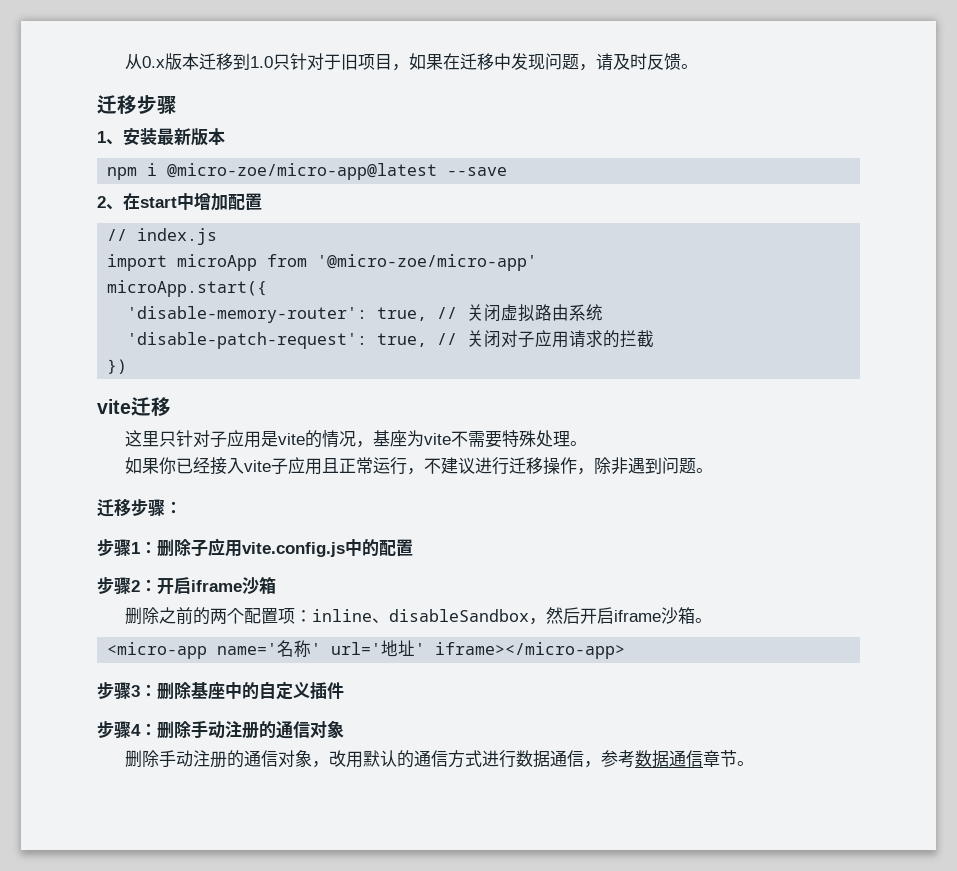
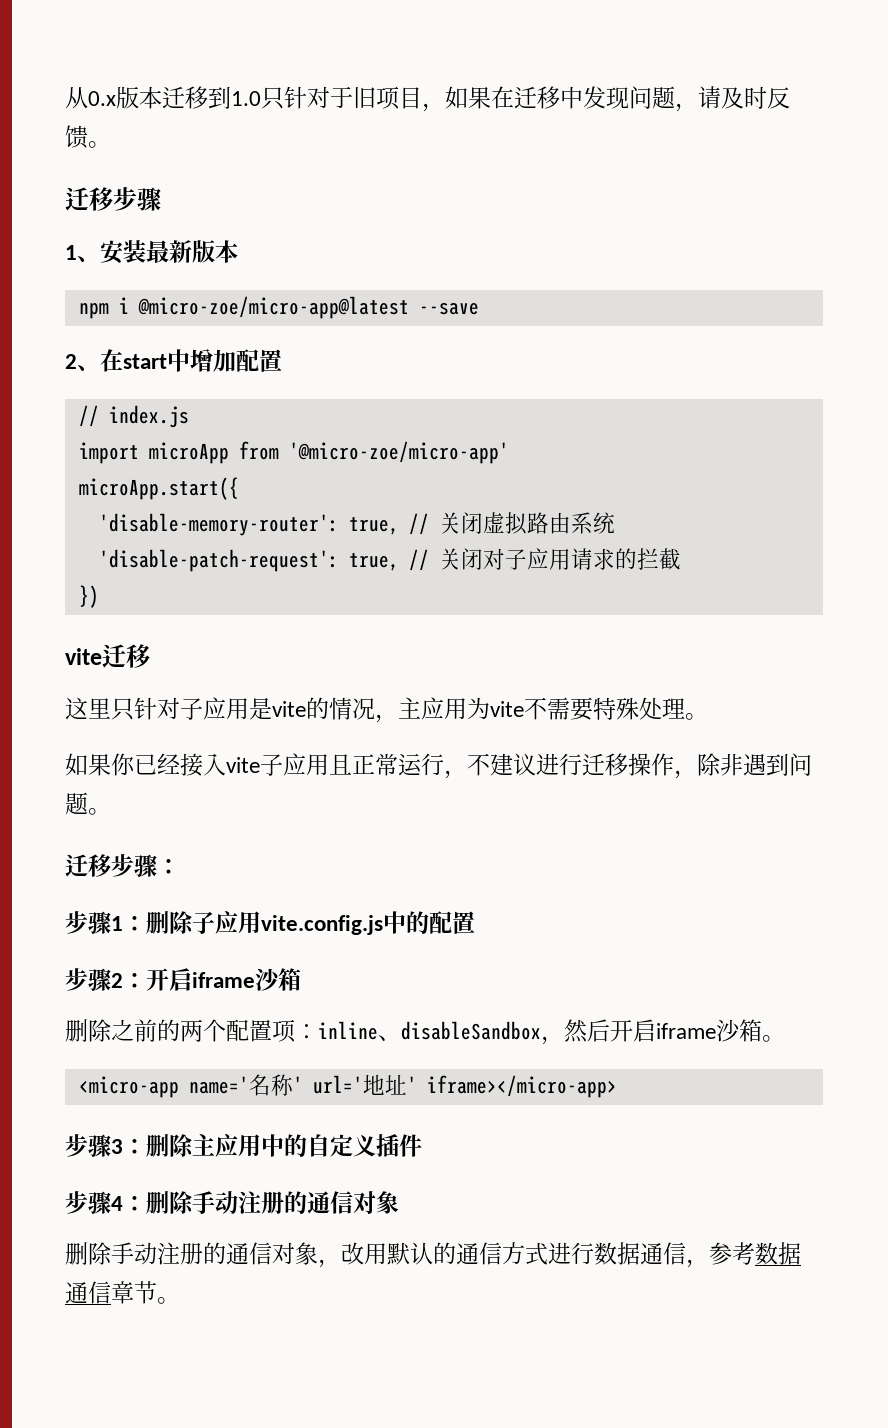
- 这里只针对子应用是vite的情况，基座为vite不需要特殊处理。
+ 这里只针对子应用是vite的情况，主应用为vite不需要特殊处理。
- 步骤3：删除基座中的自定义插件
+ 步骤3：删除主应用中的自定义插件

